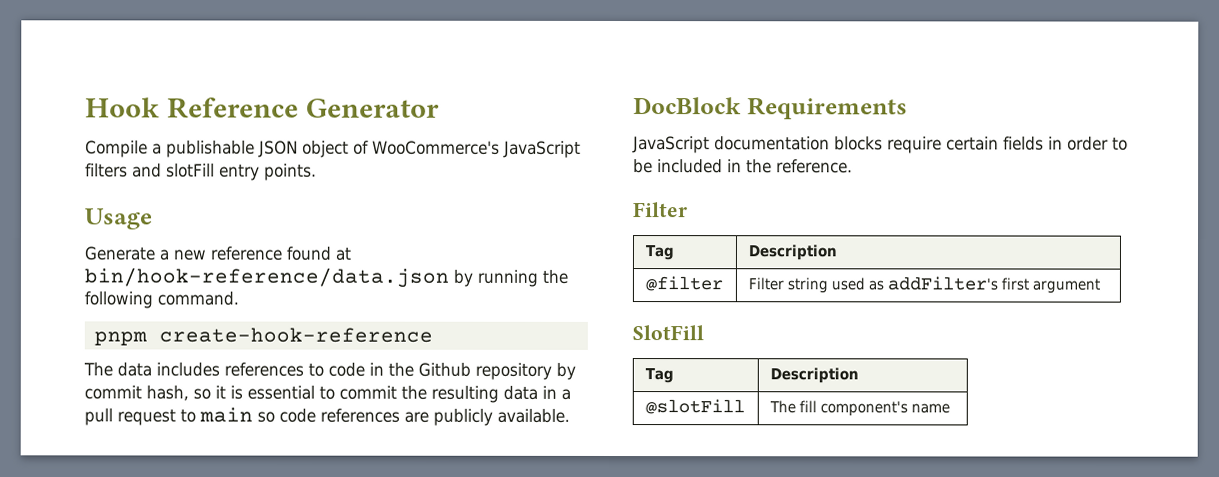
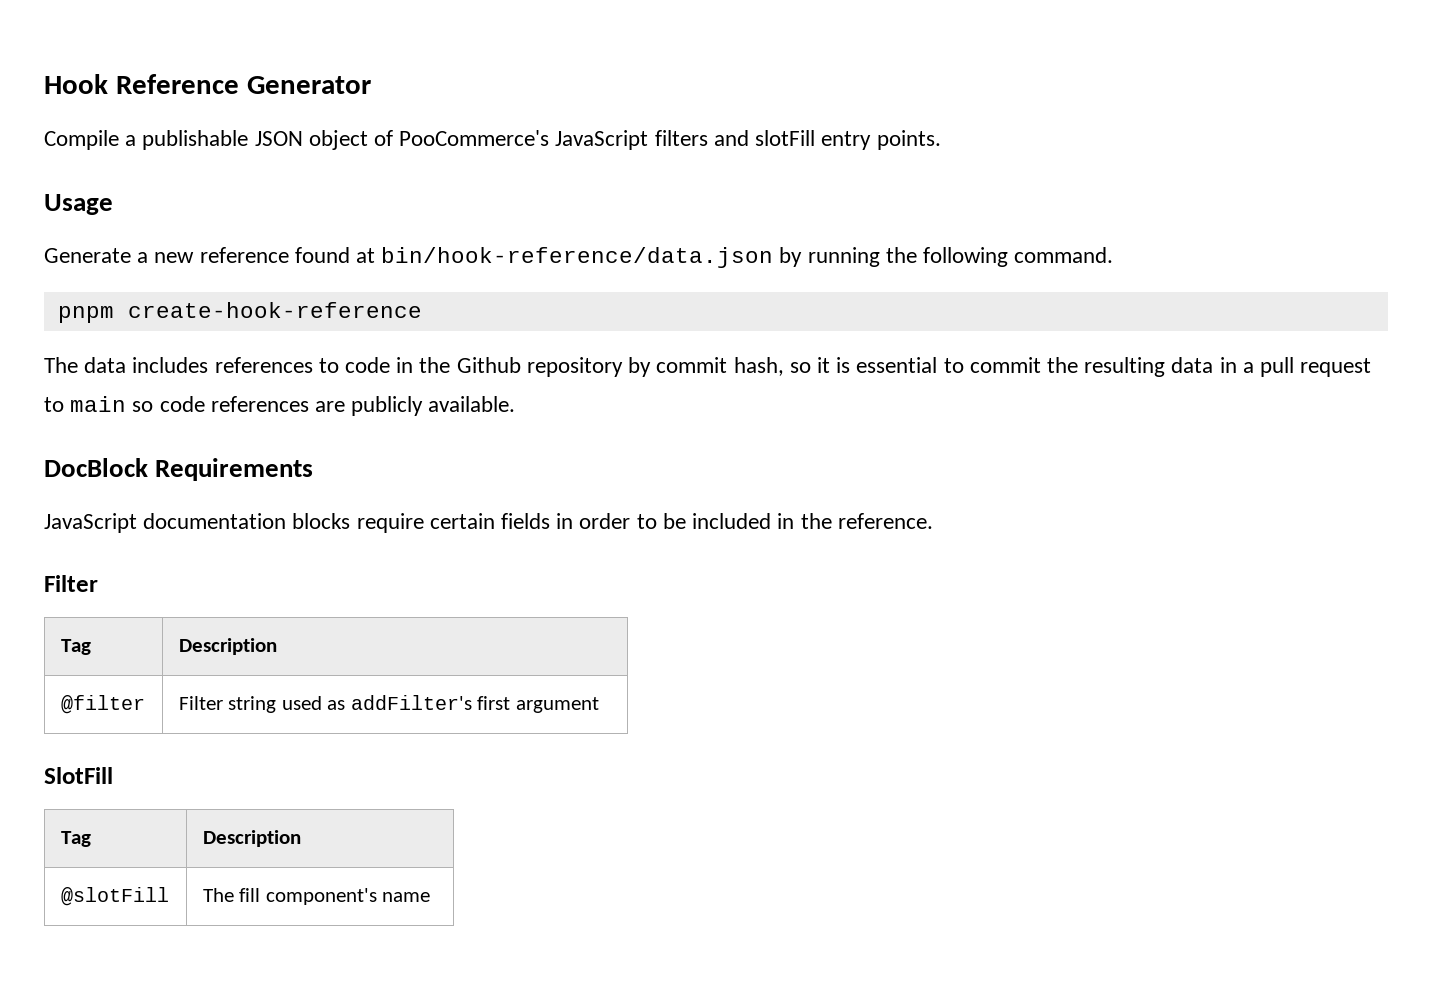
- Compile a publishable JSON object of WooCommerce's JavaScript filters and slotFill entry points.
+ Compile a publishable JSON object of PooCommerce's JavaScript filters and slotFill entry points.

